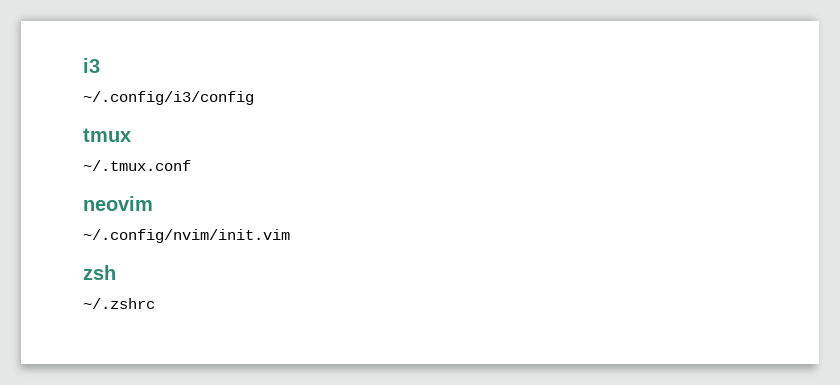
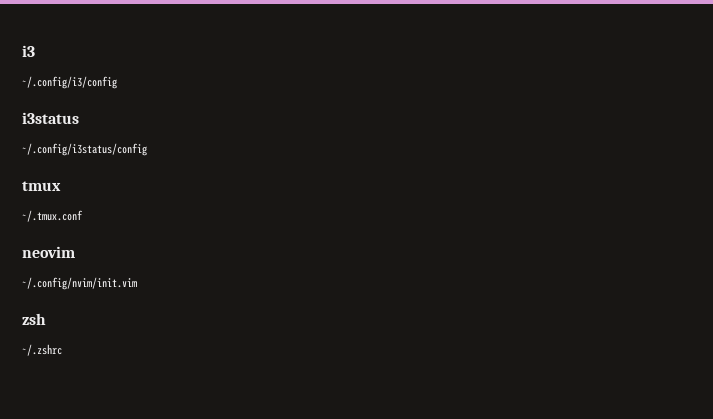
+ i3status
+ ~/.config/i3status/config

